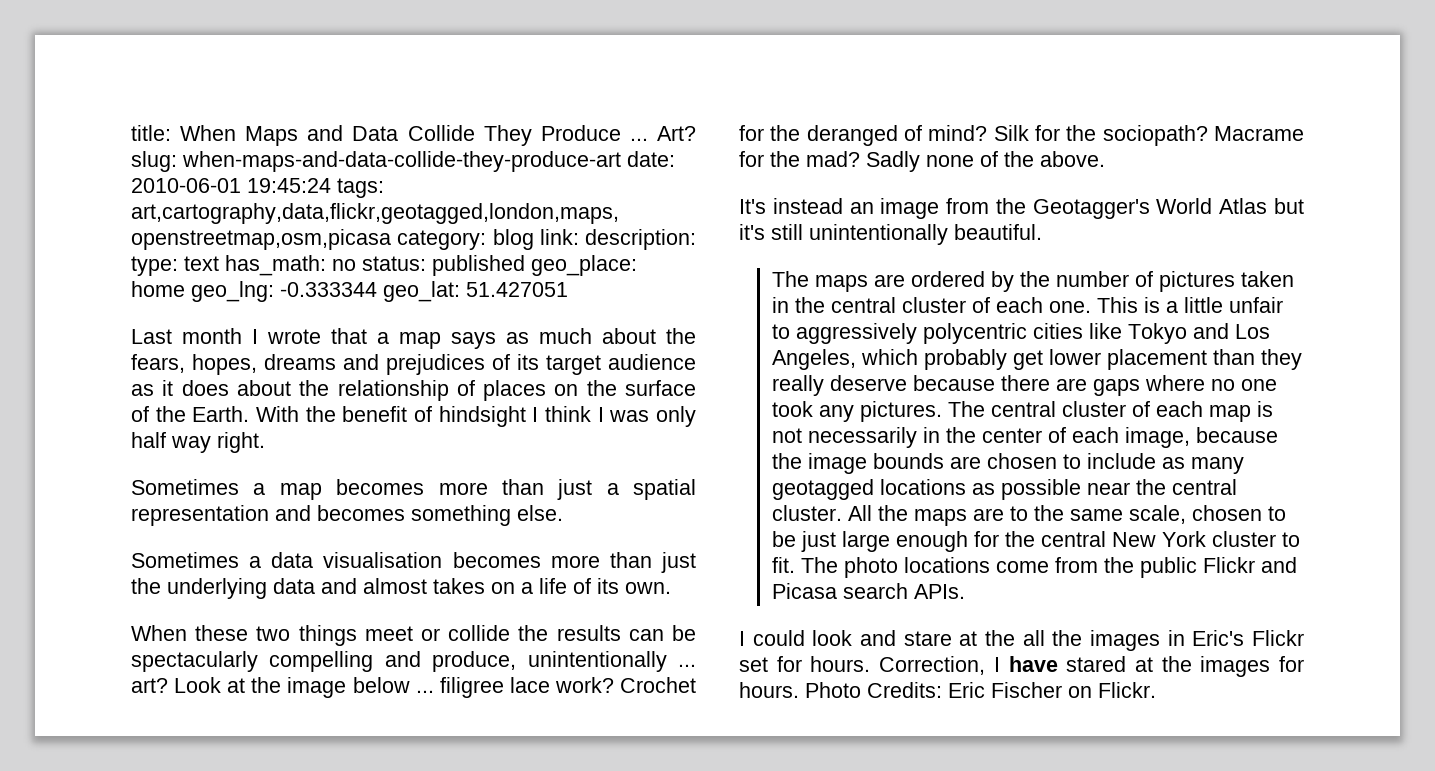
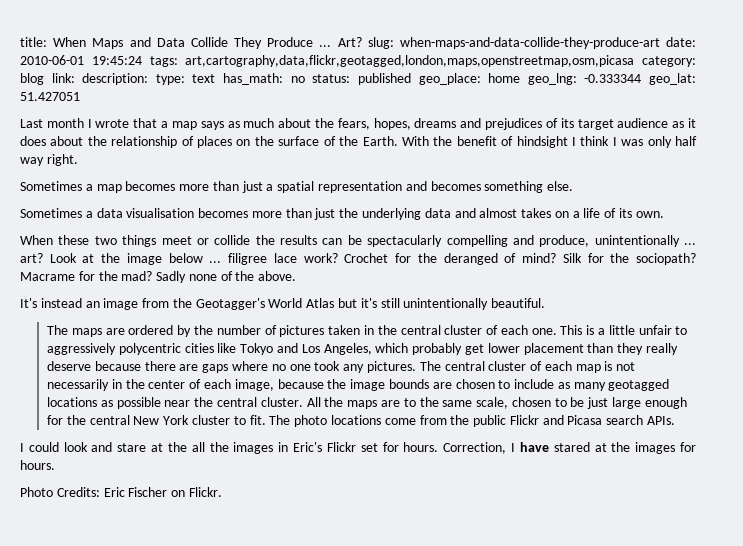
- Correction, I have stared at the images for hours. Photo Credits: Eric Fischer on Flickr.
+ Correction, I have stared at the images for hours.
+ Photo Credits: Eric Fischer on Flickr.

